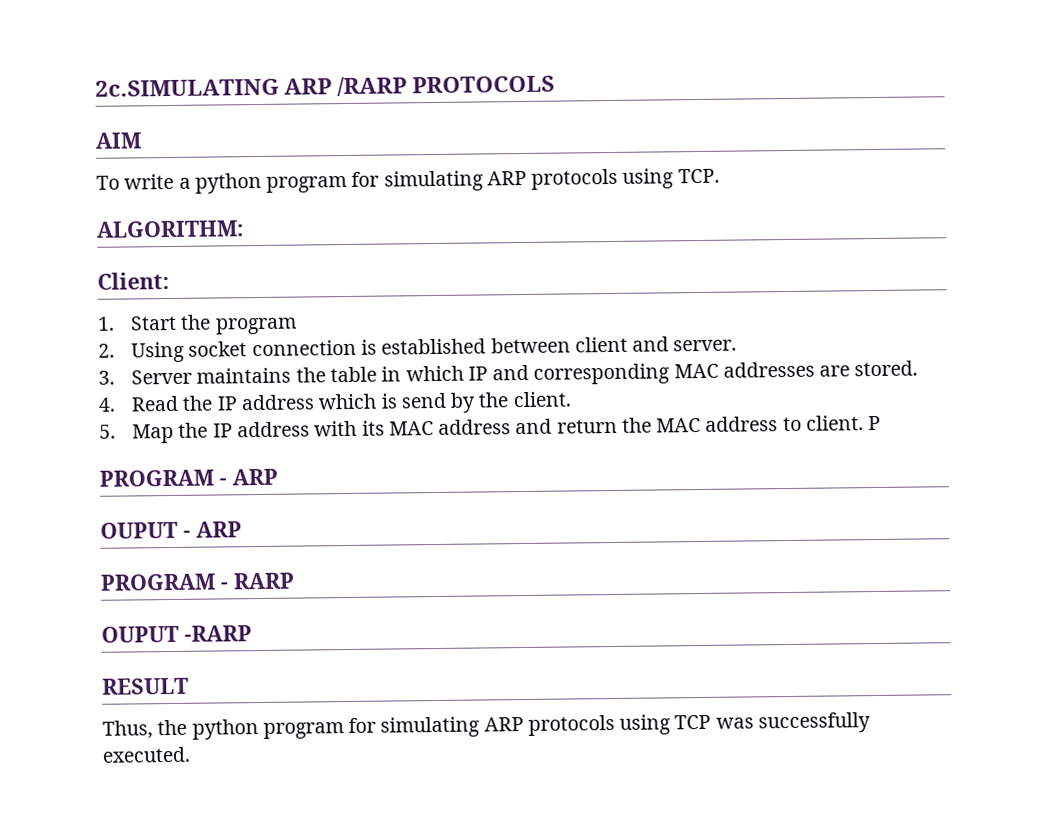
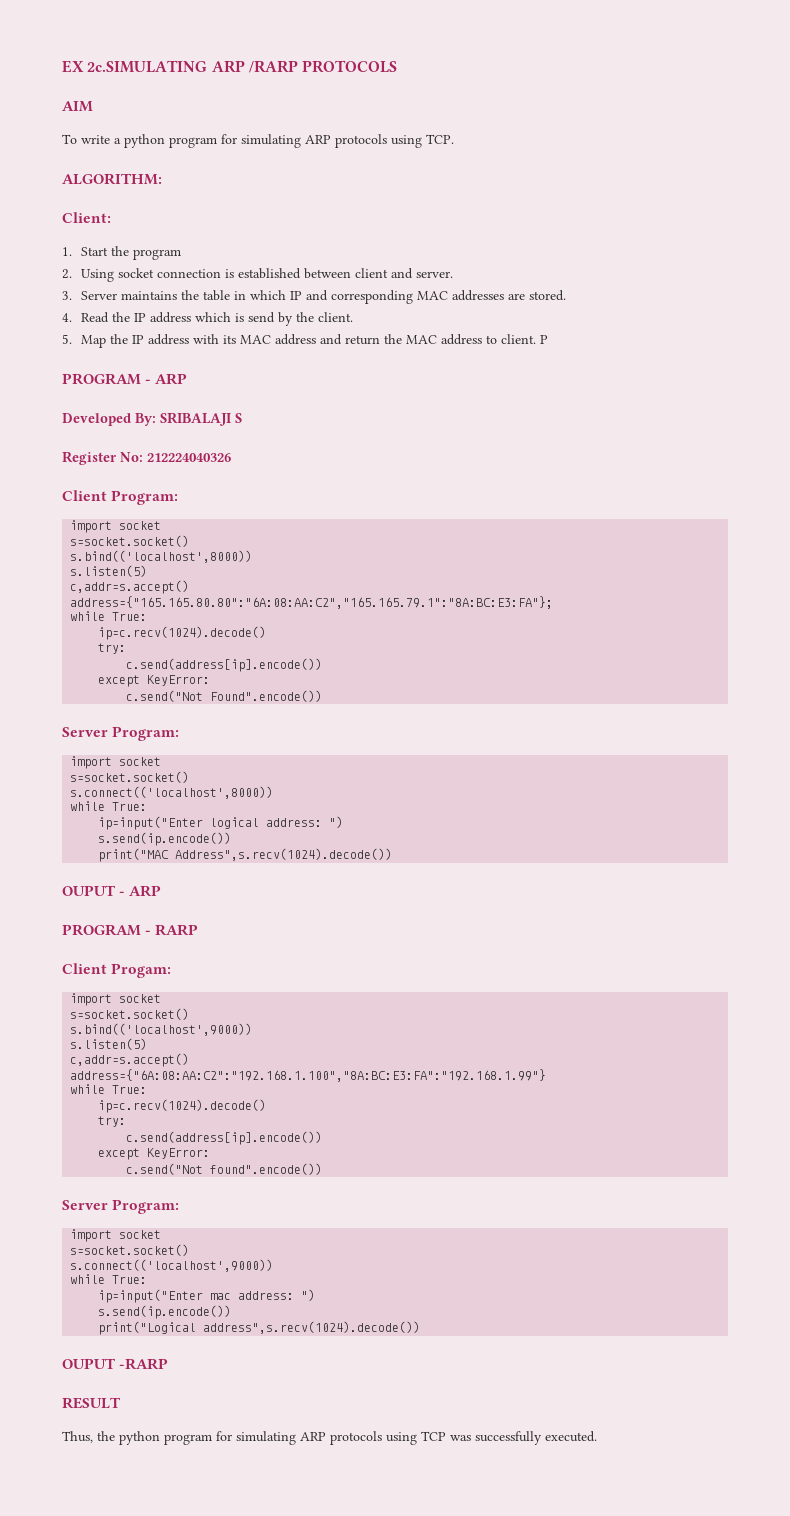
- 2c.SIMULATING ARP /RARP PROTOCOLS
+ EX 2c.SIMULATING ARP /RARP PROTOCOLS
+ Developed By: SRIBALAJI S
+ Register No: 212224040326
+ Client Program:
+ import socket
+ s=socket.socket()
+ s.bind(('localhost',8000))
+ s.listen(5)
+ c,addr=s.accept()
+ address={"165.165.80.80":"6A:08:AA:C2","165.165.79.1":"8A:BC:E3:FA"};
+ while True:
+ ip=c.recv(1024).decode()
+ try:
+ c.send(address[ip].encode())
+ except KeyError:
+ c.send("Not Found".encode())
+ Server Program:
+ import socket
+ s=socket.socket()
+ s.connect(('localhost',8000))
+ while True:
+ ip=input("Enter logical address: ")
+ s.send(ip.encode())
+ print("MAC Address",s.recv(1024).decode())
+ Client Progam:
+ import socket
+ s=socket.socket()
+ s.bind(('localhost',9000))
+ s.listen(5)
+ c,addr=s.accept()
+ address={"6A:08:AA:C2":"192.168.1.100","8A:BC:E3:FA":"192.168.1.99"}
+ while True:
+ ip=c.recv(1024).decode()
+ try:
+ c.send(address[ip].encode())
+ except KeyError:
+ c.send("Not found".encode())
+ Server Program:
+ import socket
+ s=socket.socket()
+ s.connect(('localhost',9000))
+ while True:
+ ip=input("Enter mac address: ")
+ s.send(ip.encode())
+ print("Logical address",s.recv(1024).decode())

